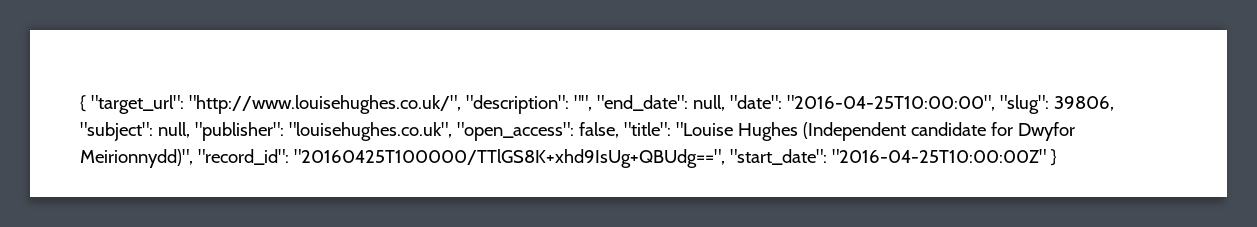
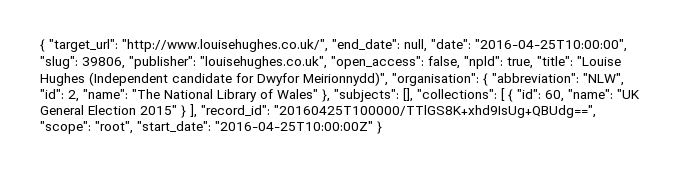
- { "target_url": "http://www.louisehughes.co.uk/", "description": "", "end_date": null, "date": "2016-04-25T10:00:00", "slug": 39806, "subject": null, "publisher": "louisehughes.co.uk", "open_access": false, "title": "Louise Hughes (Independent candidate for Dwyfor Meirionnydd)", "record_id": "20160425T100000/TTlGS8K+xhd9IsUg+QBUdg==", "start_date": "2016-04-25T10:00:00Z" }
+ { "target_url": "http://www.louisehughes.co.uk/", "end_date": null, "date": "2016-04-25T10:00:00", "slug": 39806, "publisher": "louisehughes.co.uk", "open_access": false, "npld": true, "title": "Louise Hughes (Independent candidate for Dwyfor Meirionnydd)", "organisation": { "abbreviation": "NLW", "id": 2, "name": "The National Library of Wales" }, "subjects": [], "collections": [ { "id": 60, "name": "UK General Election 2015" } ], "record_id": "20160425T100000/TTlGS8K+xhd9IsUg+QBUdg==", "scope": "root", "start_date": "2016-04-25T10:00:00Z" }

